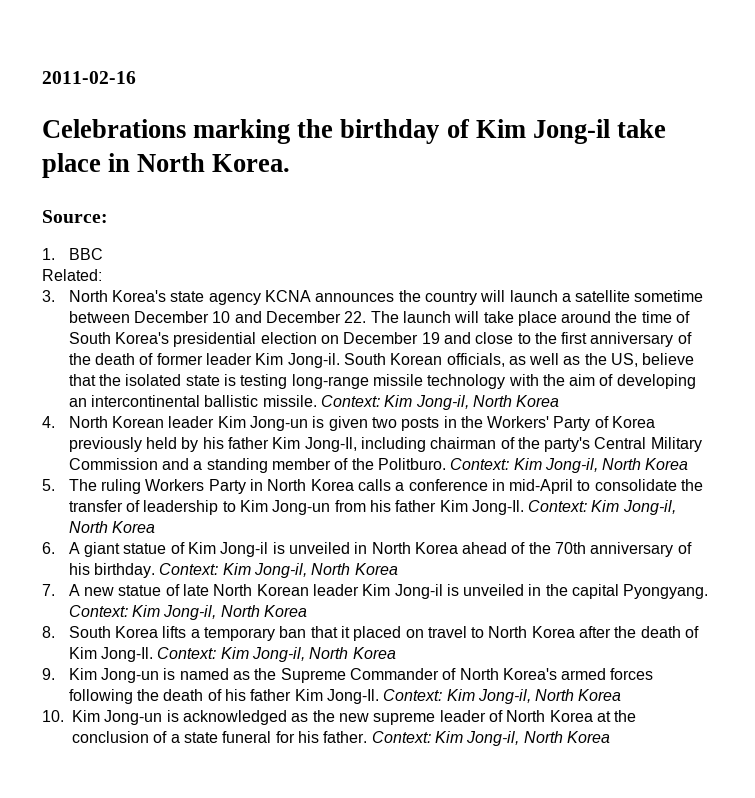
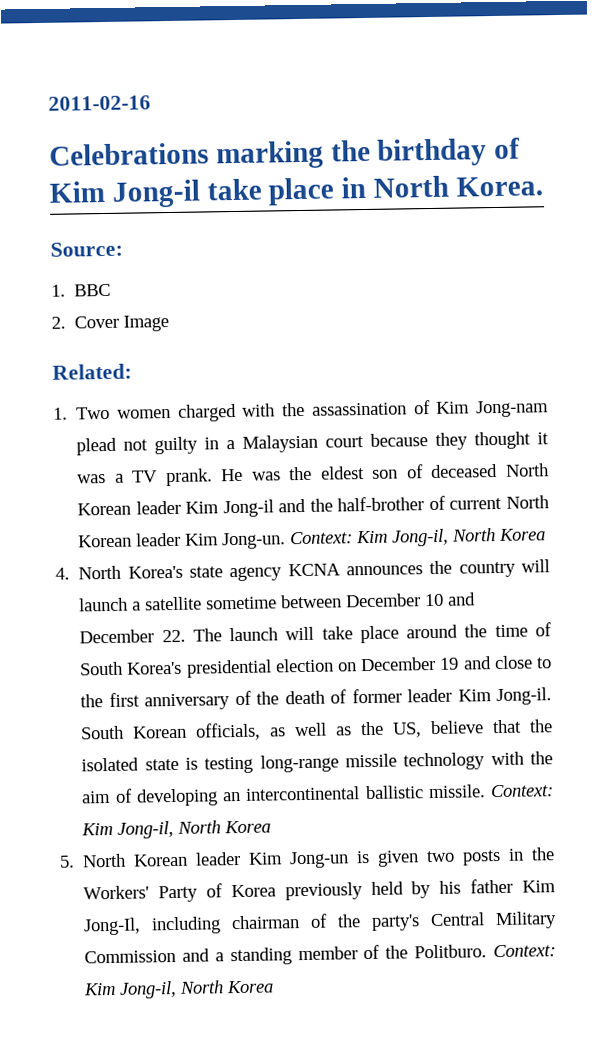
+ 2. Cover Image
  Related:
- 3. North Korea's state agency KCNA announces the country will launch a satellite sometime between December 10 and December 22. The launch will take place around the time of South Korea's presidential election on December 19 and close to the first anniversary of the death of former leader Kim Jong-il.
+ 1. Two women charged with the assassination of Kim Jong-nam plead not guilty in a Malaysian court because they thought it was a TV prank. He was the eldest son of deceased North Korean leader Kim Jong-il and the half-brother of current North Korean leader Kim Jong-un. Context: Kim Jong-il, North Korea
+ 4. North Korea's state agency KCNA announces the country will launch a satellite sometime between December 10 and December 22. The launch will take place around the time of South Korea's presidential election on December 19 and close to the first anniversary of the death of former leader Kim Jong-il.
- 4. North Korean leader Kim Jong-un is given two posts in the Workers' Party of Korea previously held by his father Kim Jong-Il, including chairman of the party's Central Military Commission and a standing member of the Politburo.
+ 5. North Korean leader Kim Jong-un is given two posts in the Workers' Party of Korea previously held by his father Kim Jong-Il, including chairman of the party's Central Military Commission and a standing member of the Politburo.
- 5. The ruling Workers Party in North Korea calls a conference in mid-April to consolidate the transfer of leadership to Kim Jong-un from his father Kim Jong-Il. Context: Kim Jong-il, North Korea
- 6. A giant statue of Kim Jong-il is unveiled in North Korea ahead of the 70th anniversary of his birthday. Context: Kim Jong-il, North Korea
- 7. A new statue of late North Korean leader Kim Jong-il is unveiled in the capital Pyongyang. Context: Kim Jong-il, North Korea
- 8. South Korea lifts a temporary ban that it placed on travel to North Korea after the death of Kim Jong-Il. Context: Kim Jong-il, North Korea
- 9. Kim Jong-un is named as the Supreme Commander of North Korea's armed forces following the death of his father Kim Jong-Il. Context: Kim Jong-il, North Korea
- 10. Kim Jong-un is acknowledged as the new supreme leader of North Korea at the conclusion of a state funeral for his father. Context: Kim Jong-il, North Korea

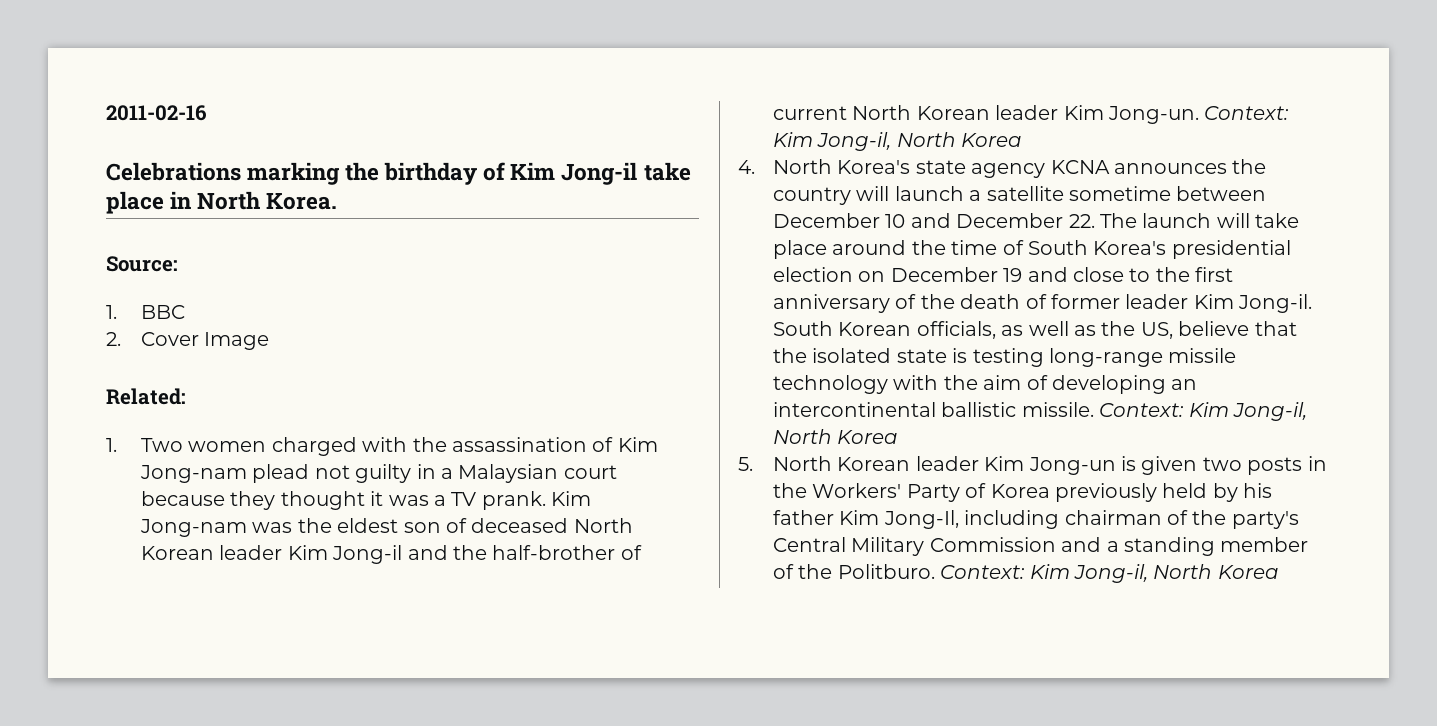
- He was the eldest son of deceased North Korean leader Kim Jong-il and the half-brother of current North Korean leader Kim Jong-un.
+ Kim Jong-nam was the eldest son of deceased North Korean leader Kim Jong-il and the half-brother of current North Korean leader Kim Jong-un.

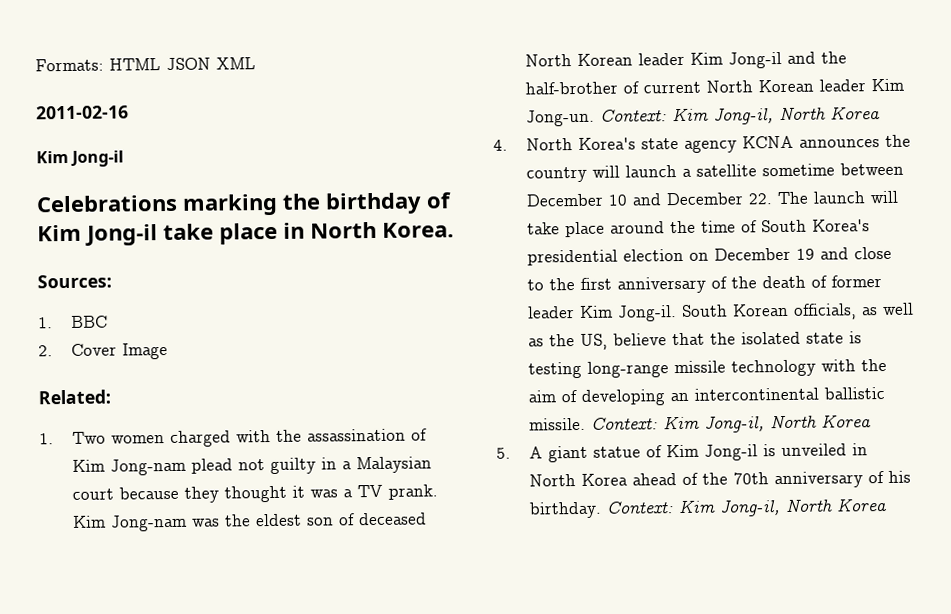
+ Formats: HTML JSON XML
  2011-02-16
+ Kim Jong-il
- Source:
+ Sources:
- 5. North Korean leader Kim Jong-un is given two posts in the Workers' Party of Korea previously held by his father Kim Jong-Il, including chairman of the party's Central Military Commission and a standing member of the Politburo.
+ 5. A giant statue of Kim Jong-il is unveiled in North Korea ahead of the 70th anniversary of his birthday.

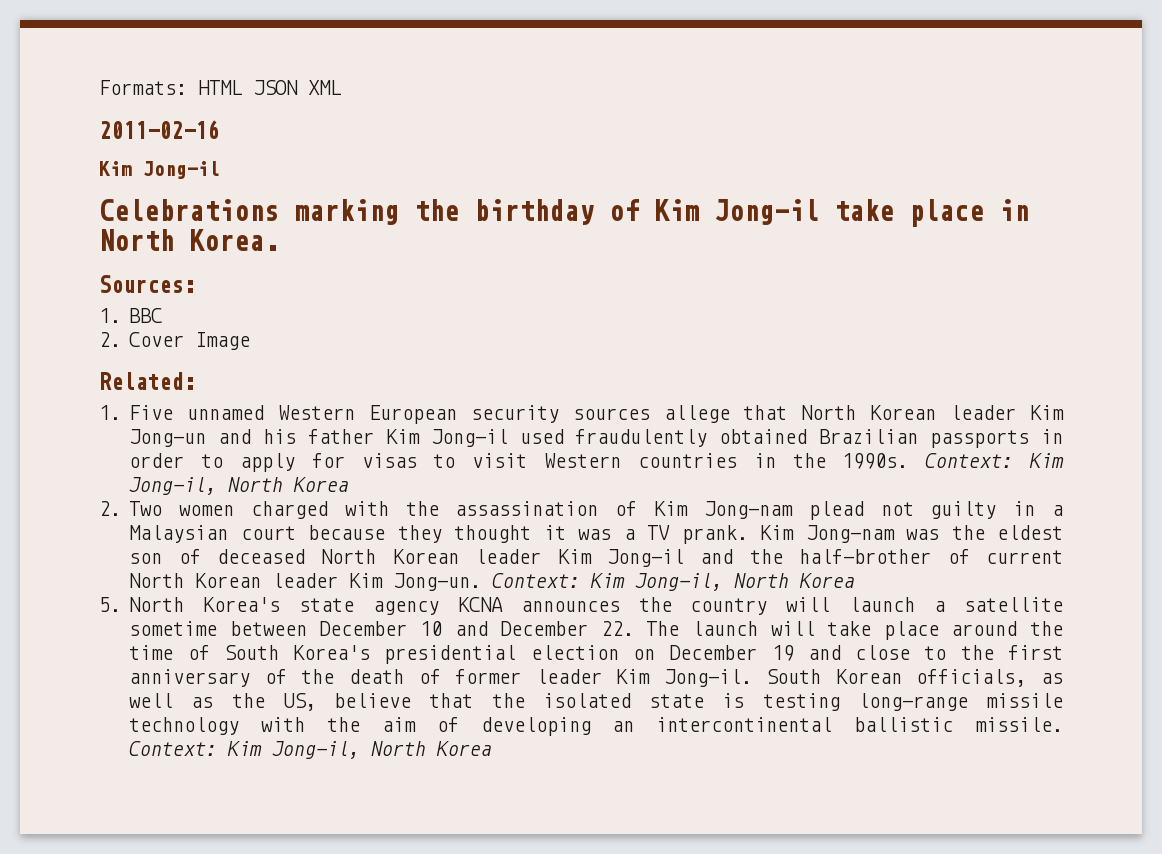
- 1. Two women charged with the assassination of Kim Jong-nam plead not guilty in a Malaysian court because they thought it was a TV prank.
+ 1. Five unnamed Western European security sources allege that North Korean leader Kim Jong-un and his father Kim Jong-il used fraudulently obtained Brazilian passports in order to apply for visas to visit Western countries in the 1990s. Context: Kim Jong-il, North Korea
+ 2. Two women charged with the assassination of Kim Jong-nam plead not guilty in a Malaysian court because they thought it was a TV prank.
- 4. North Korea's state agency KCNA announces the country will launch a satellite sometime between December 10 and December 22. The launch will take place around the time of South Korea's presidential election on December 19 and close to the first anniversary of the death of former leader Kim Jong-il.
+ 5. North Korea's state agency KCNA announces the country will launch a satellite sometime between December 10 and December 22. The launch will take place around the time of South Korea's presidential election on December 19 and close to the first anniversary of the death of former leader Kim Jong-il.
- 5. A giant statue of Kim Jong-il is unveiled in North Korea ahead of the 70th anniversary of his birthday. Context: Kim Jong-il, North Korea

